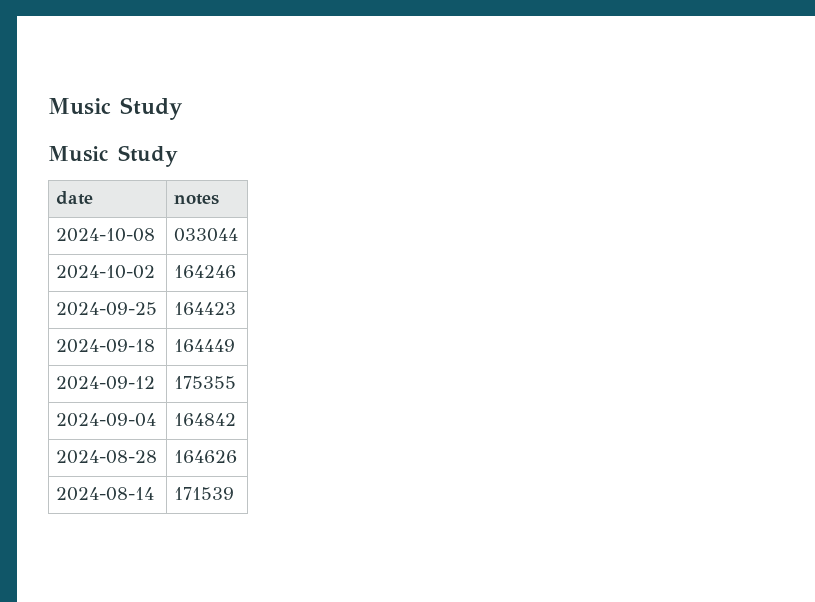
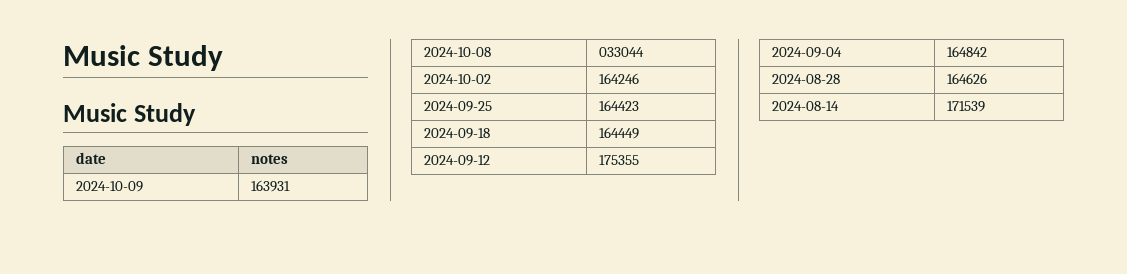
+ 2024-10-09 | 163931

